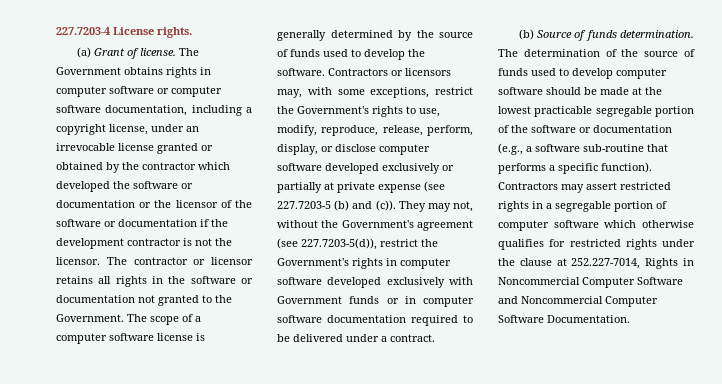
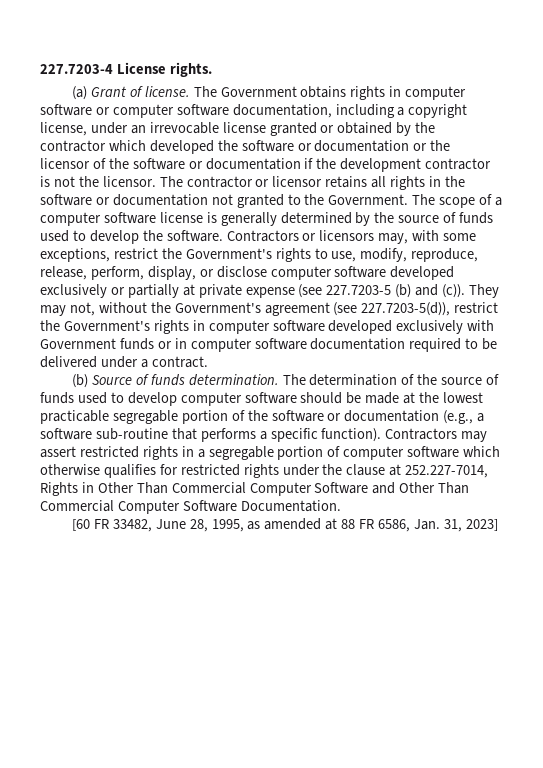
- Contractors may assert restricted rights in a segregable portion of computer software which otherwise qualifies for restricted rights under the clause at 252.227-7014, Rights in Noncommercial Computer Software and Noncommercial Computer Software Documentation.
+ Contractors may assert restricted rights in a segregable portion of computer software which otherwise qualifies for restricted rights under the clause at 252.227-7014, Rights in Other Than Commercial Computer Software and Other Than Commercial Computer Software Documentation.
+ [60 FR 33482, June 28, 1995, as amended at 88 FR 6586, Jan. 31, 2023]

